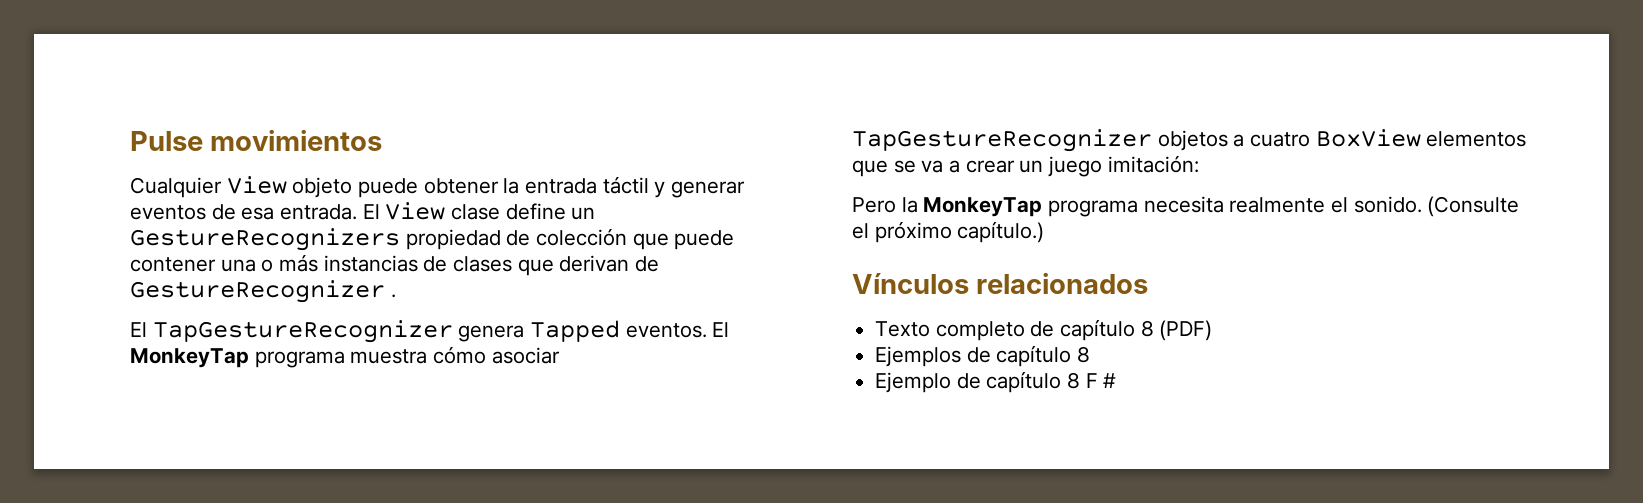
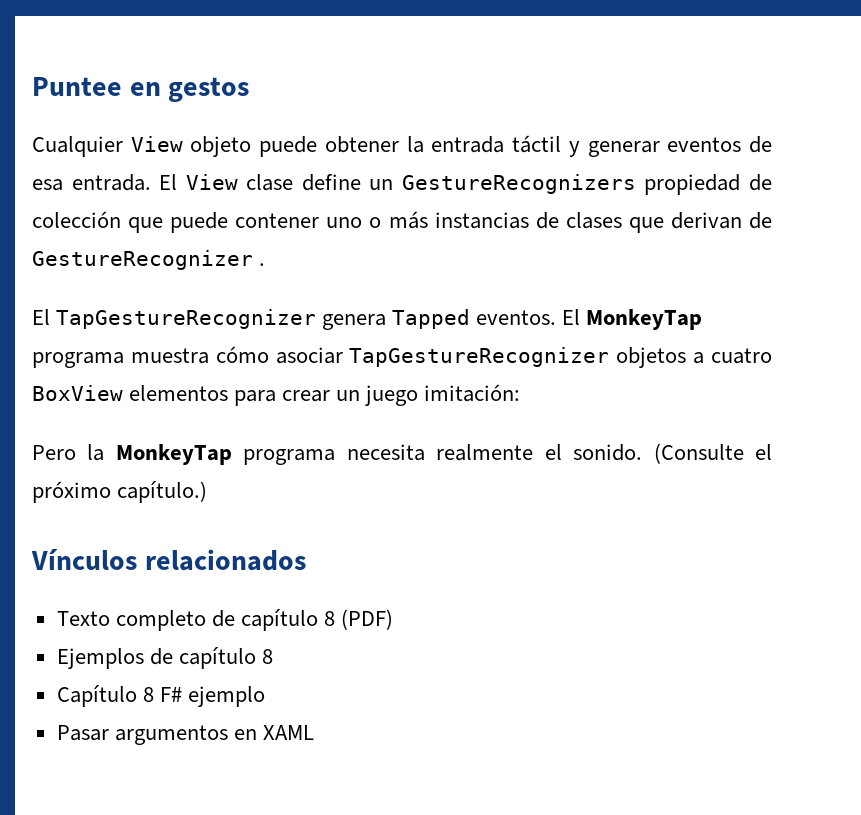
- Pulse movimientos
+ Puntee en gestos
- El View clase define un GestureRecognizers propiedad de colección que puede contener una o más instancias de clases que derivan de GestureRecognizer .
+ El View clase define un GestureRecognizers propiedad de colección que puede contener uno o más instancias de clases que derivan de GestureRecognizer .
- El MonkeyTap programa muestra cómo asociar TapGestureRecognizer objetos a cuatro BoxView elementos que se va a crear un juego imitación:
+ El MonkeyTap programa muestra cómo asociar TapGestureRecognizer objetos a cuatro BoxView elementos para crear un juego imitación:
- Ejemplo de capítulo 8 F #
+ Capítulo 8 F# ejemplo
+ Pasar argumentos en XAML

